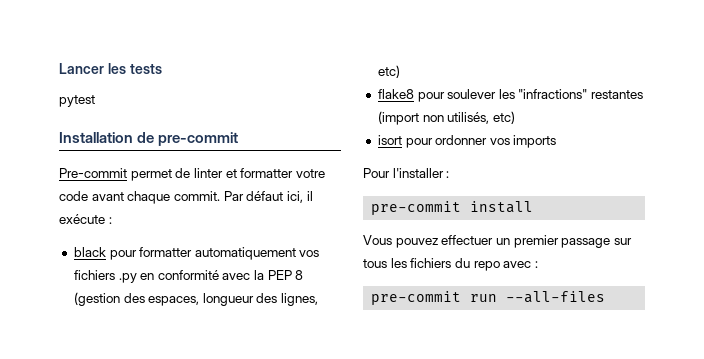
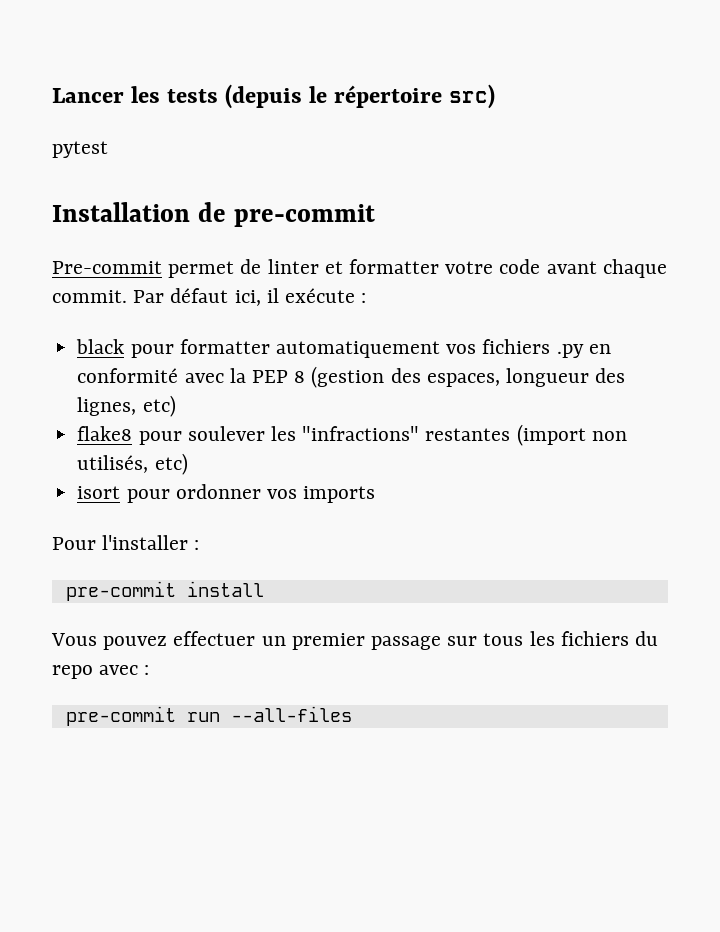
- Lancer les tests
+ Lancer les tests (depuis le répertoire src)

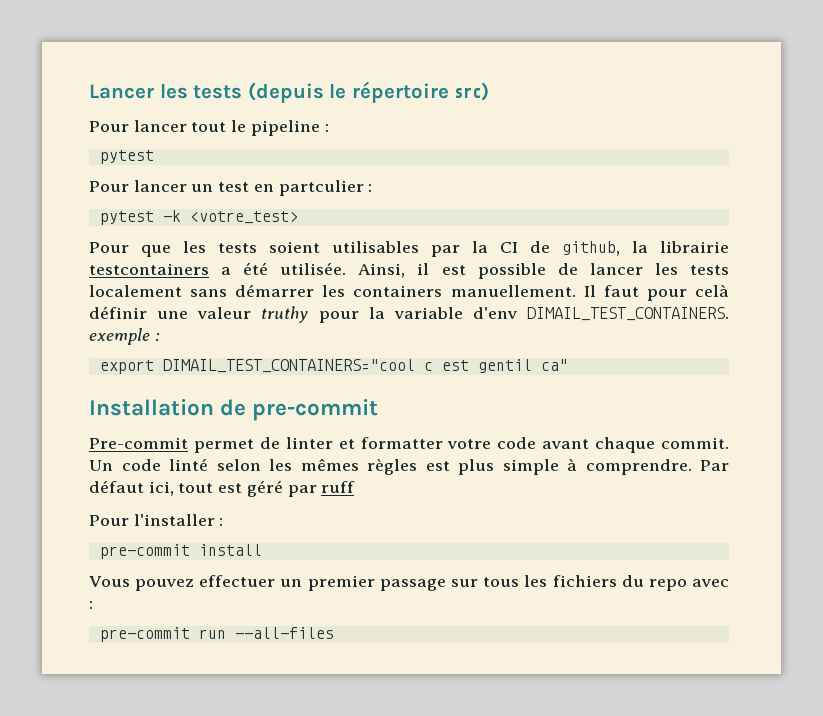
+ Pour lancer tout le pipeline :
  pytest
+ Pour lancer un test en partculier :
+ pytest -k <votre_test>
+ Pour que les tests soient utilisables par la CI de github, la librairie testcontainers a été utilisée. Ainsi, il est possible de lancer les tests localement sans démarrer les containers manuellement. Il faut pour celà définir une valeur truthy pour la variable d'env DIMAIL_TEST_CONTAINERS. exemple :
+ export DIMAIL_TEST_CONTAINERS="cool c est gentil ca"
- Par défaut ici, il exécute :
- black pour formatter automatiquement vos fichiers .py en conformité avec la PEP 8 (gestion des espaces, longueur des lignes, etc)
- flake8 pour soulever les "infractions" restantes (import non utilisés, etc)
- isort pour ordonner vos imports
+ Un code linté selon les mêmes règles est plus simple à comprendre. Par défaut ici, tout est géré par ruff

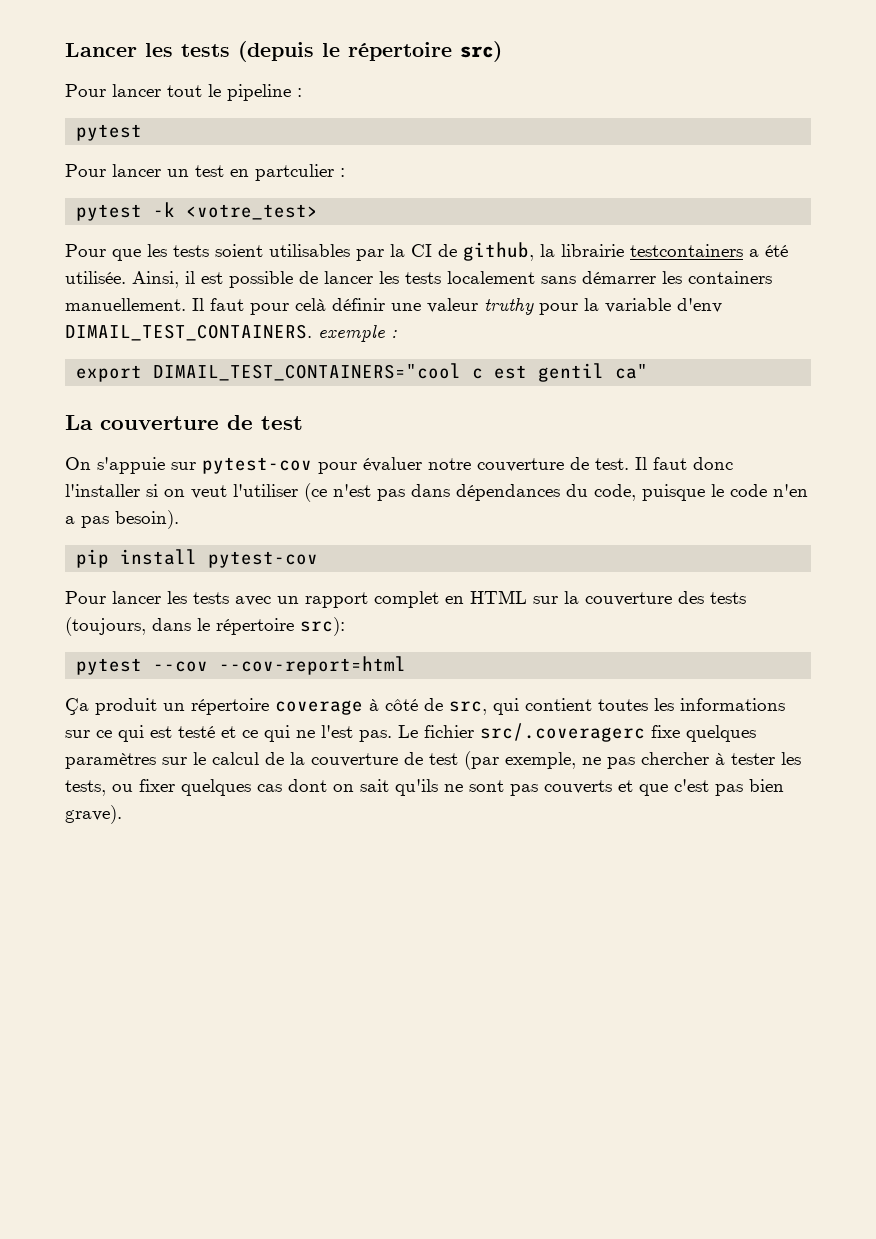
- Installation de pre-commit
- Pre-commit permet de linter et formatter votre code avant chaque commit. Un code linté selon les mêmes règles est plus simple à comprendre. Par défaut ici, tout est géré par ruff
- Pour l'installer :
- pre-commit install
- Vous pouvez effectuer un premier passage sur tous les fichiers du repo avec :
- pre-commit run --all-files
+ La couverture de test
+ On s'appuie sur pytest-cov pour évaluer notre couverture de test. Il faut donc l'installer si on veut l'utiliser (ce n'est pas dans dépendances du code, puisque le code n'en a pas besoin).
+ pip install pytest-cov
+ Pour lancer les tests avec un rapport complet en HTML sur la couverture des tests (toujours, dans le répertoire src):
+ pytest --cov --cov-report=html
+ Ça produit un répertoire coverage à côté de src, qui contient toutes les informations sur ce qui est testé et ce qui ne l'est pas. Le fichier src/.coveragerc fixe quelques paramètres sur le calcul de la couverture de test (par exemple, ne pas chercher à tester les tests, ou fixer quelques cas dont on sait qu'ils ne sont pas couverts et que c'est pas bien grave).

